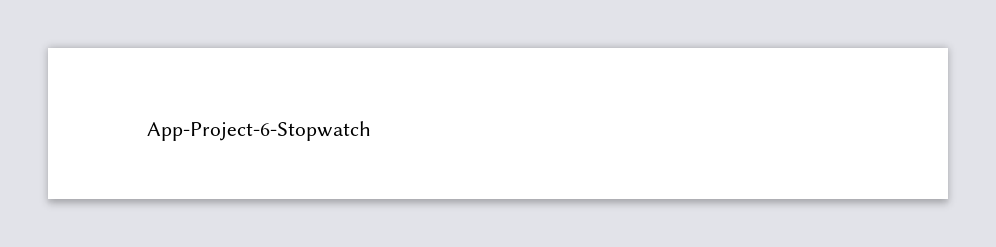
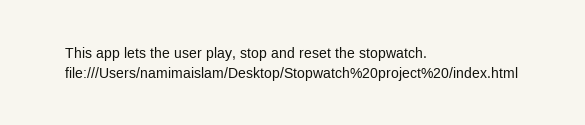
- App-Project-6-Stopwatch
+ This app lets the user play, stop and reset the stopwatch. file:///Users/namimaislam/Desktop/Stopwatch%20project%20/index.html

